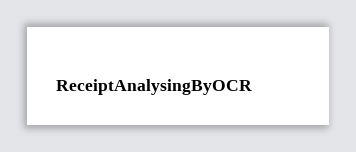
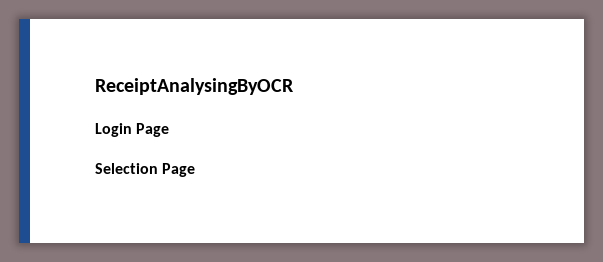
+ Login Page
+ Selection Page

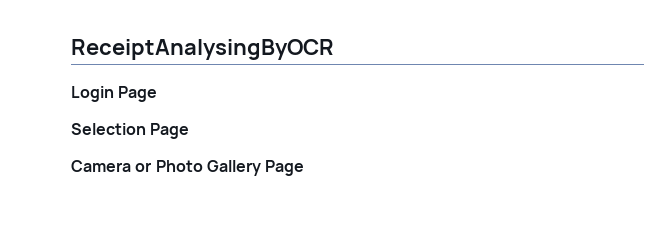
+ Camera or Photo Gallery Page

